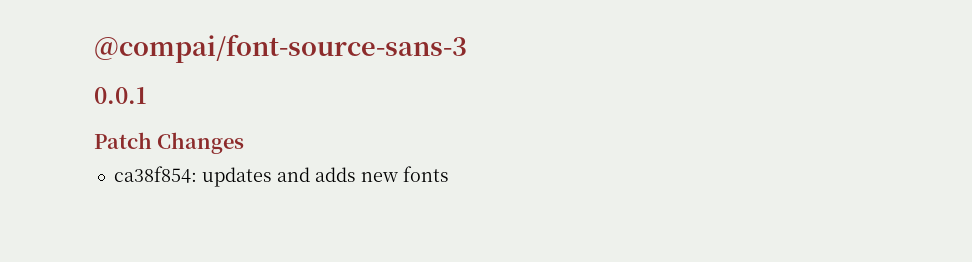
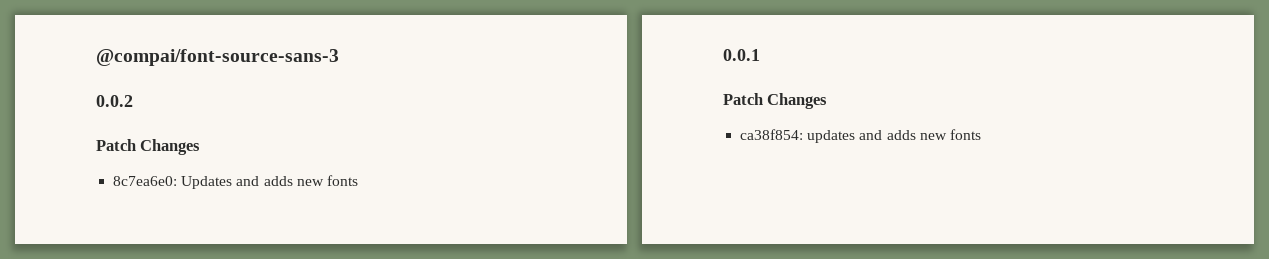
+ 0.0.2
+ Patch Changes
+ 8c7ea6e0: Updates and adds new fonts

